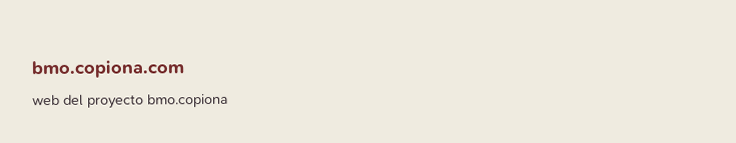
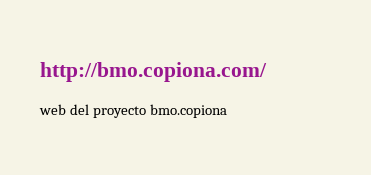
- bmo.copiona.com
+ http://bmo.copiona.com/

